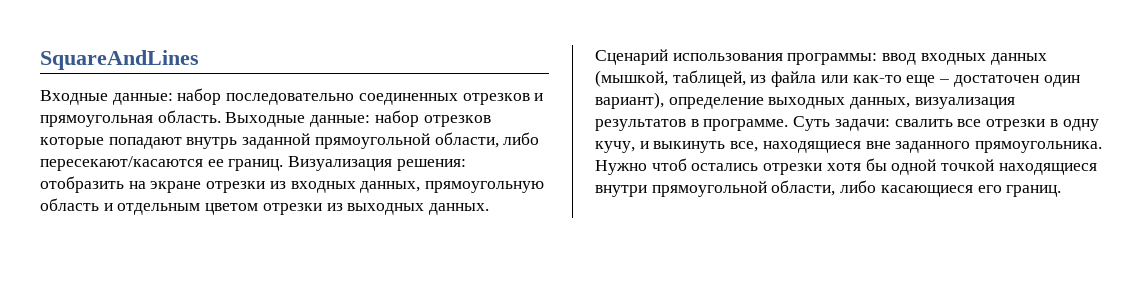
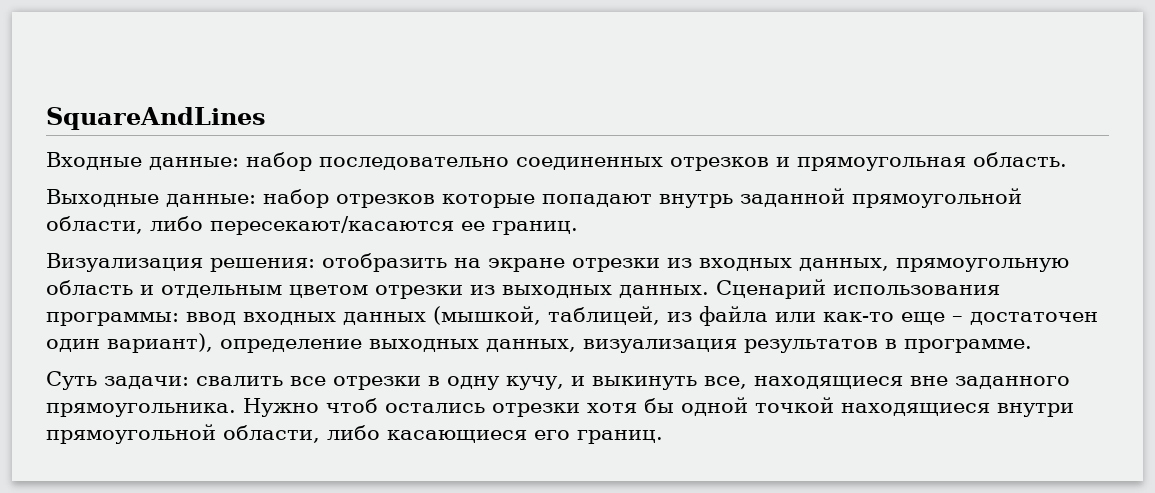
- Входные данные: набор последовательно соединенных отрезков и прямоугольная область. Выходные данные: набор отрезков которые попадают внутрь заданной прямоугольной области, либо пересекают/касаются ее границ. Визуализация решения: отобразить на экране отрезки из входных данных, прямоугольную область и отдельным цветом отрезки из выходных данных.
+ Входные данные: набор последовательно соединенных отрезков и прямоугольная область.
+ Выходные данные: набор отрезков которые попадают внутрь заданной прямоугольной области, либо пересекают/касаются ее границ.
+ Визуализация решения: отобразить на экране отрезки из входных данных, прямоугольную область и отдельным цветом отрезки из выходных данных.
- Сценарий использования программы: ввод входных данных (мышкой, таблицей, из файла или как-то еще – достаточен один вариант), определение выходных данных, визуализация результатов в программе. Суть задачи: свалить все отрезки в одну кучу, и выкинуть все, находящиеся вне заданного прямоугольника.
+ Сценарий использования программы: ввод входных данных (мышкой, таблицей, из файла или как-то еще – достаточен один вариант), определение выходных данных, визуализация результатов в программе.
+ Суть задачи: свалить все отрезки в одну кучу, и выкинуть все, находящиеся вне заданного прямоугольника.

